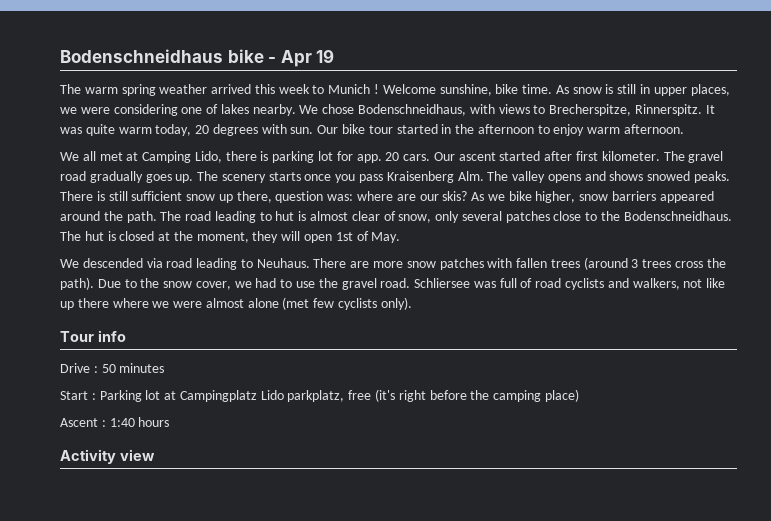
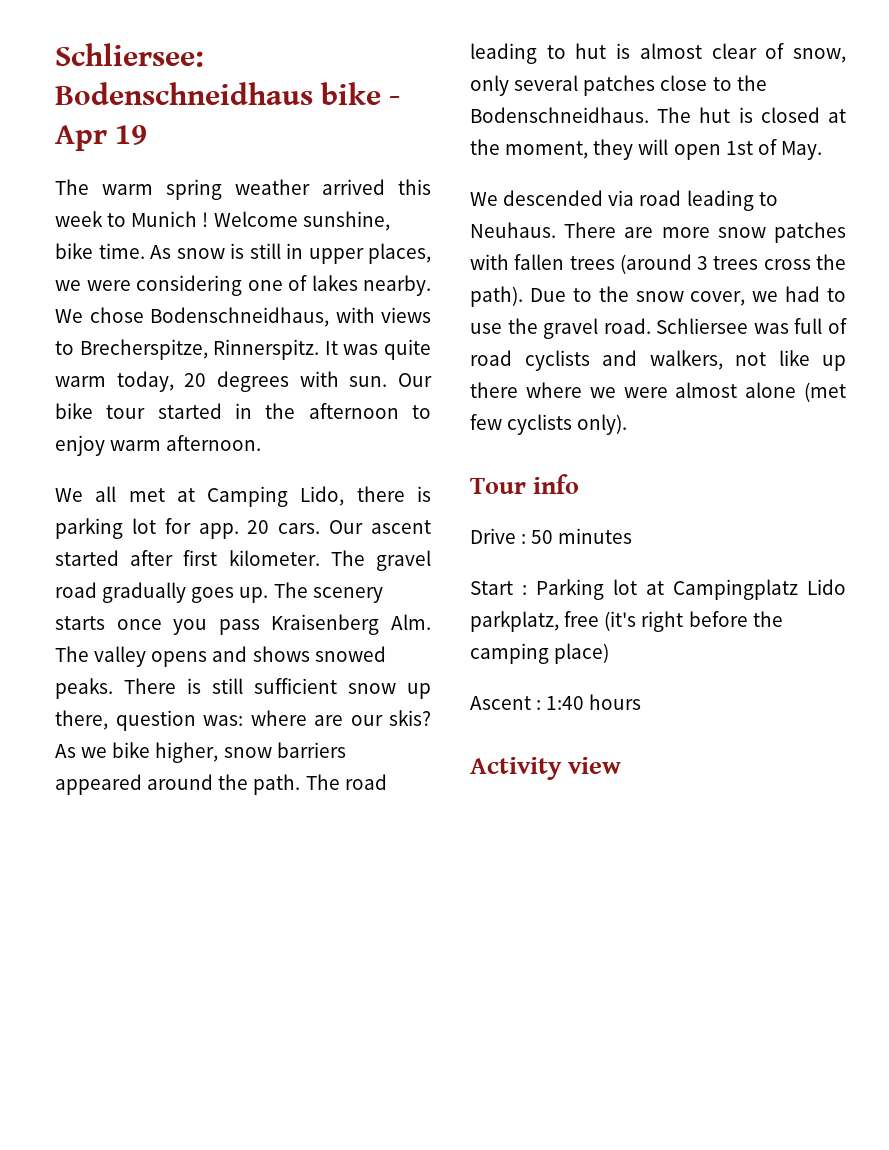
- Bodenschneidhaus bike - Apr 19
+ Schliersee: Bodenschneidhaus bike - Apr 19

